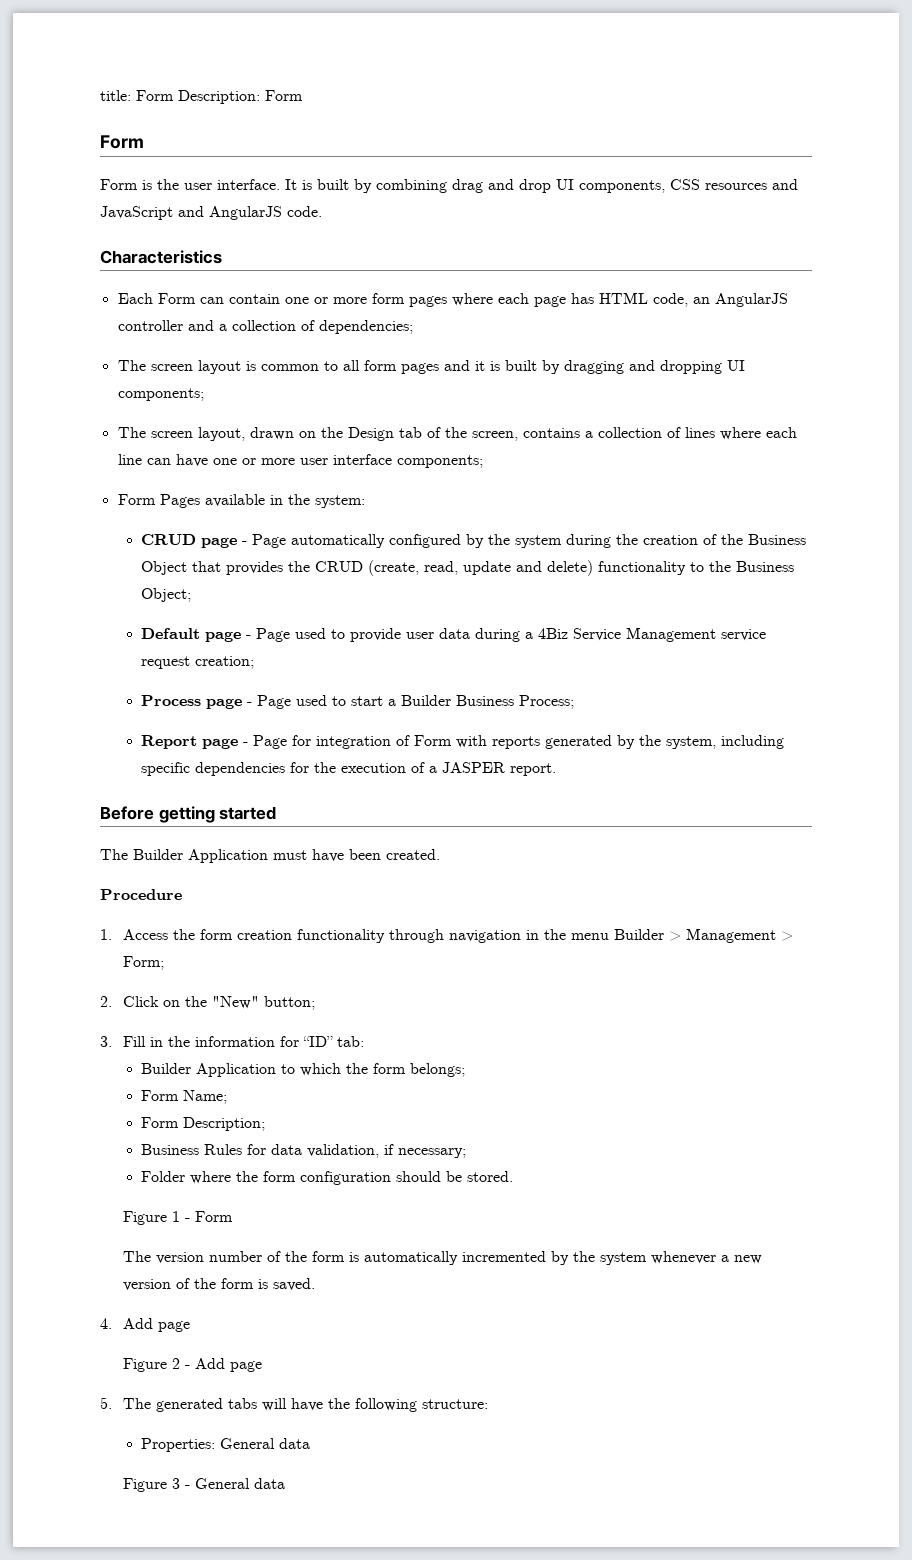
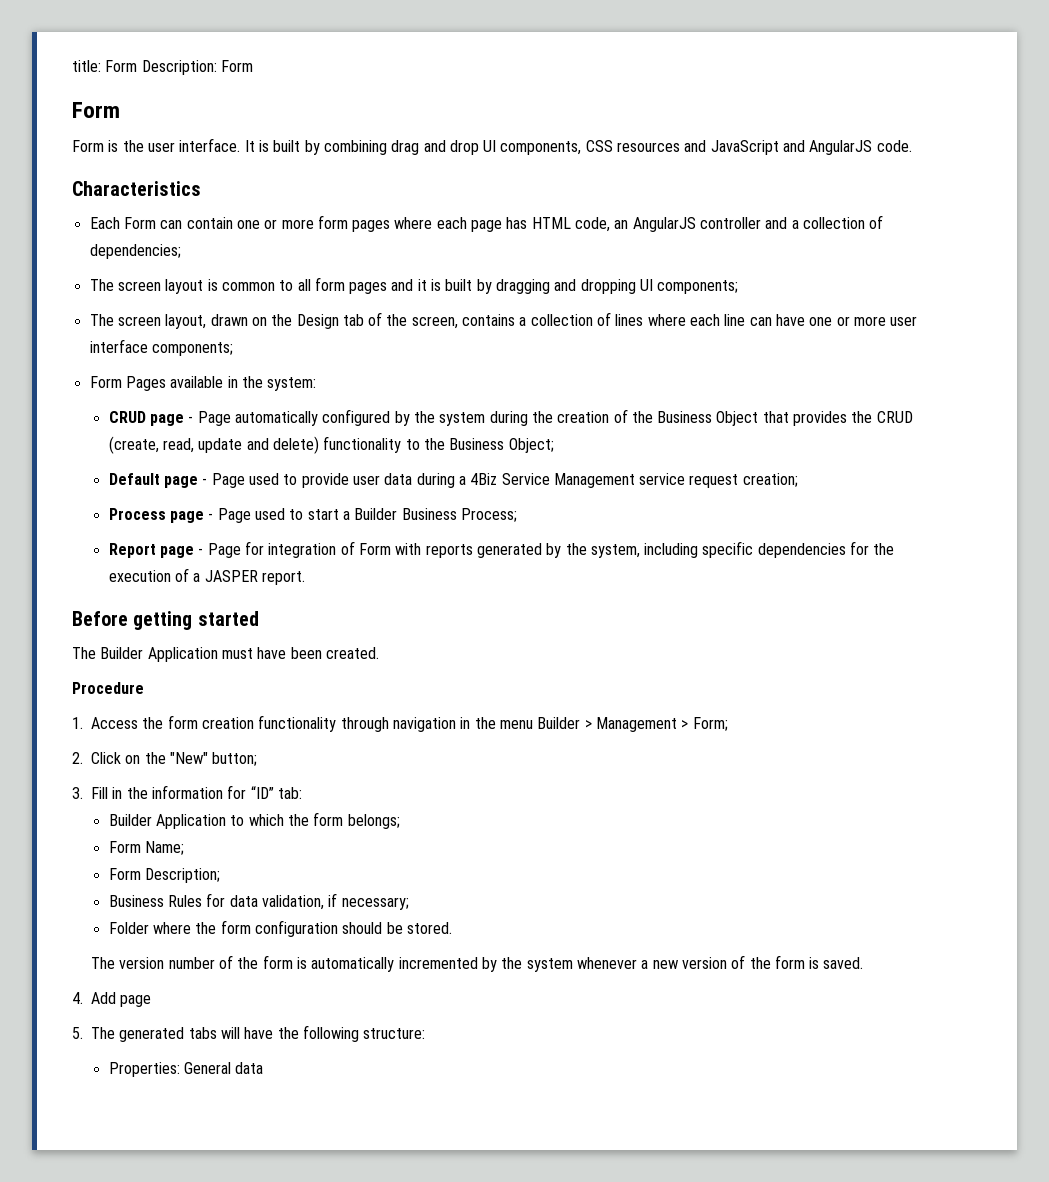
- Figure 1 - Form
- Figure 2 - Add page
- Figure 3 - General data

